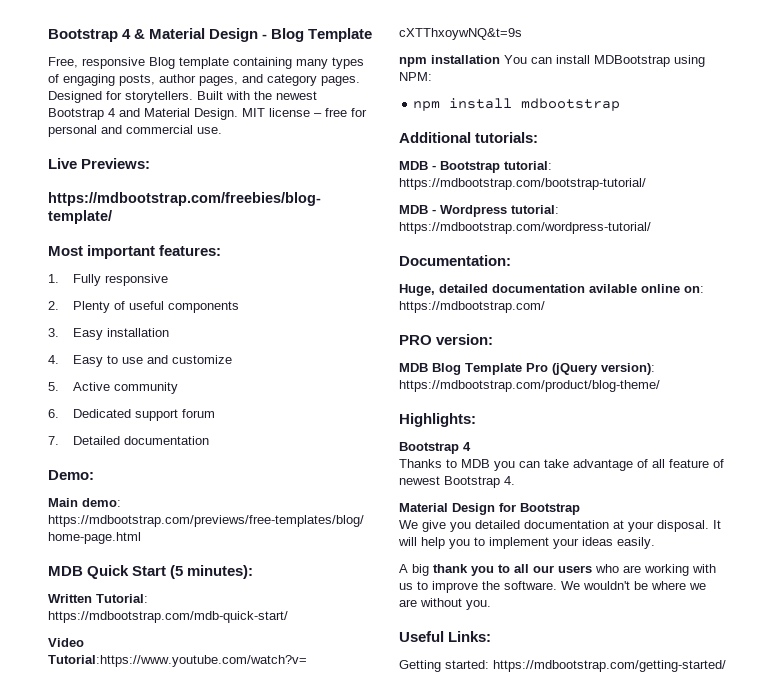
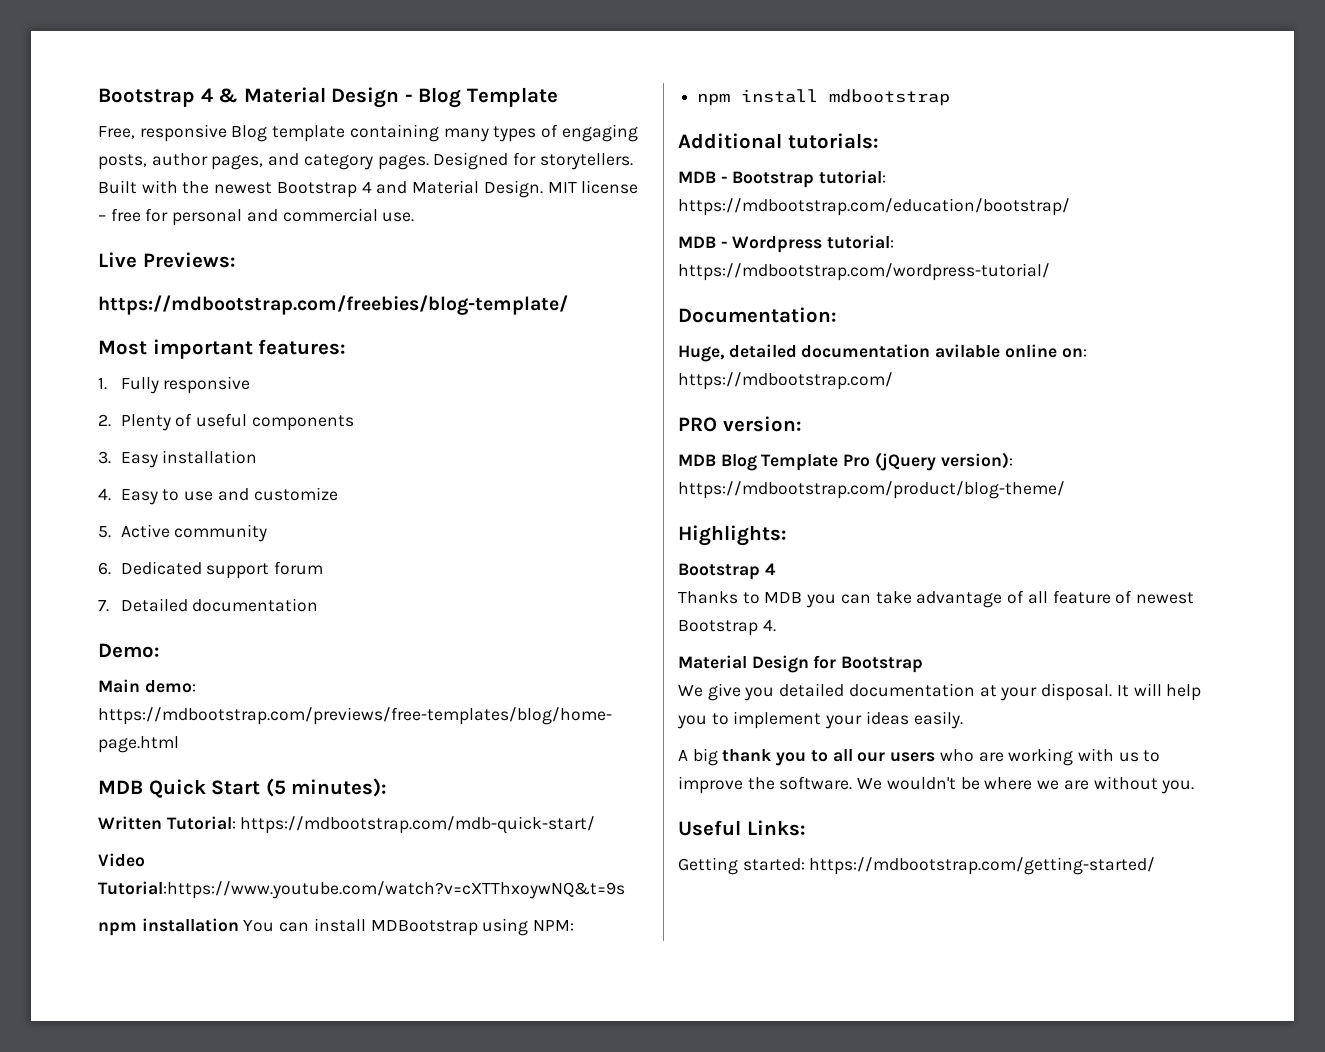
- MDB - Bootstrap tutorial: https://mdbootstrap.com/bootstrap-tutorial/
+ MDB - Bootstrap tutorial: https://mdbootstrap.com/education/bootstrap/

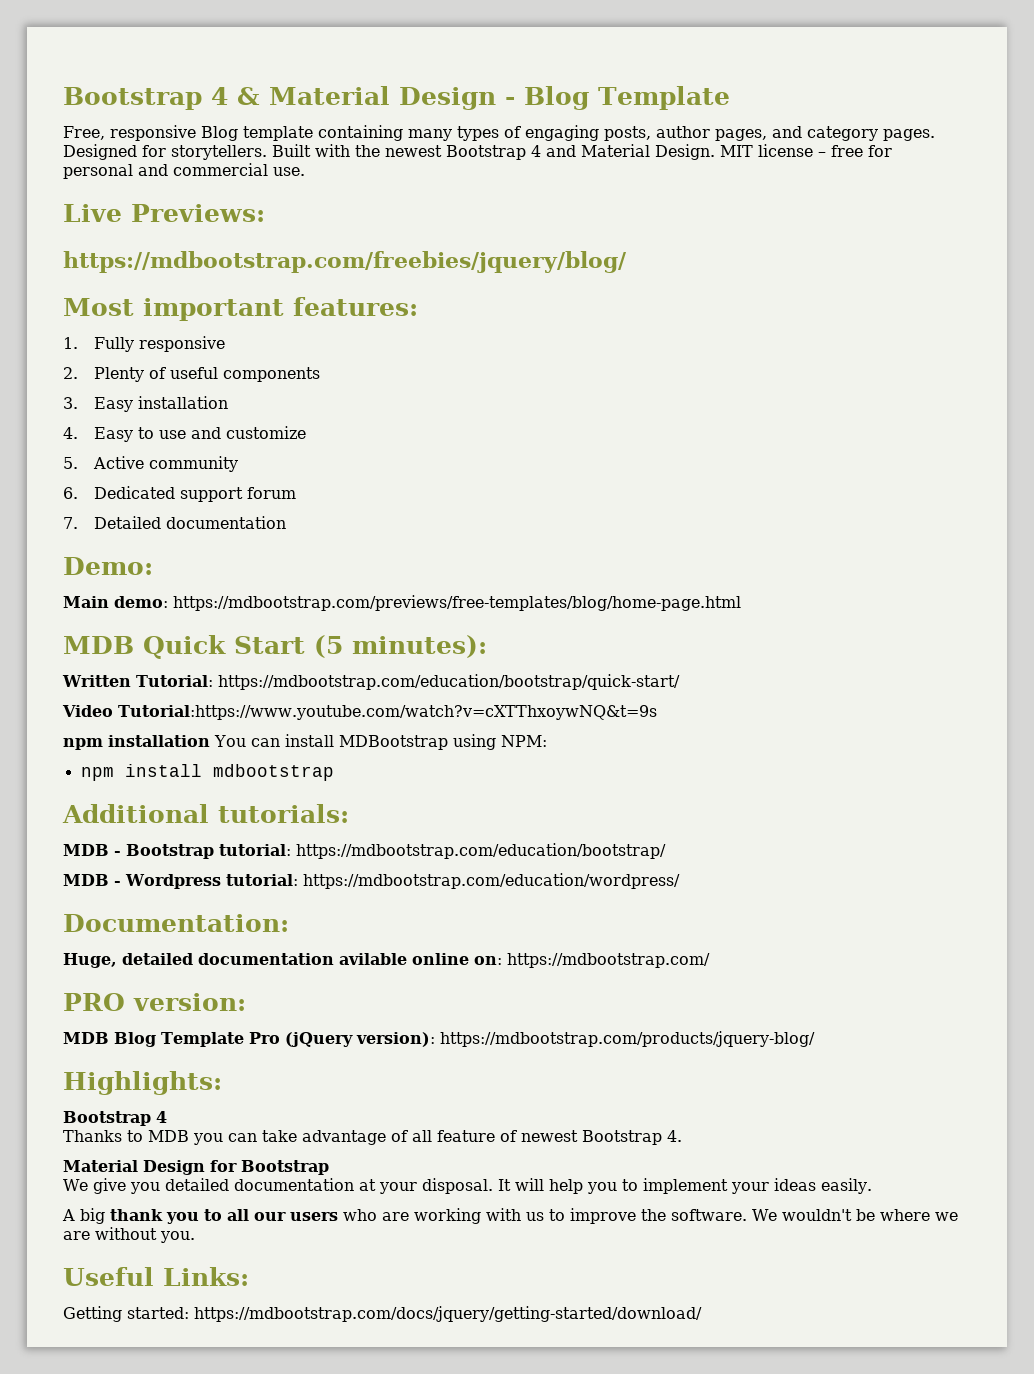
- https://mdbootstrap.com/freebies/blog-template/
+ https://mdbootstrap.com/freebies/jquery/blog/
- Written Tutorial: https://mdbootstrap.com/mdb-quick-start/
+ Written Tutorial: https://mdbootstrap.com/education/bootstrap/quick-start/
- MDB - Wordpress tutorial: https://mdbootstrap.com/wordpress-tutorial/
+ MDB - Wordpress tutorial: https://mdbootstrap.com/education/wordpress/
- MDB Blog Template Pro (jQuery version): https://mdbootstrap.com/product/blog-theme/
+ MDB Blog Template Pro (jQuery version): https://mdbootstrap.com/products/jquery-blog/
- Getting started: https://mdbootstrap.com/getting-started/
+ Getting started: https://mdbootstrap.com/docs/jquery/getting-started/download/

